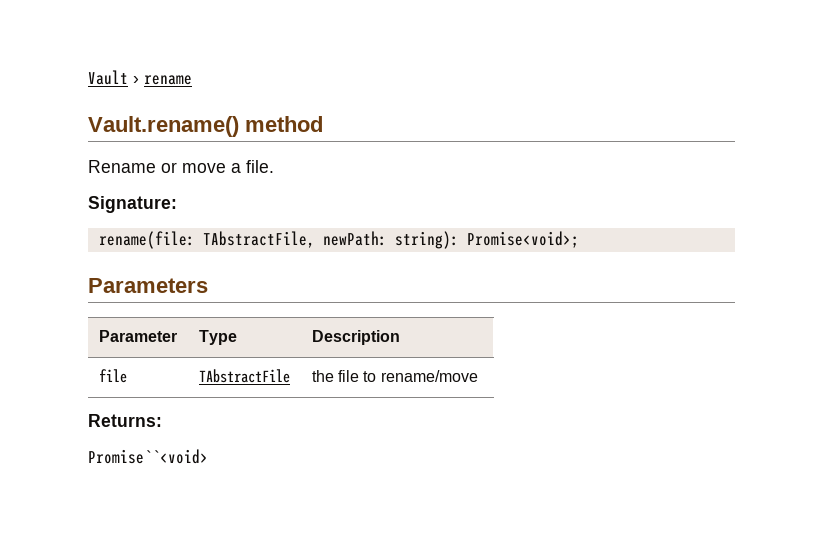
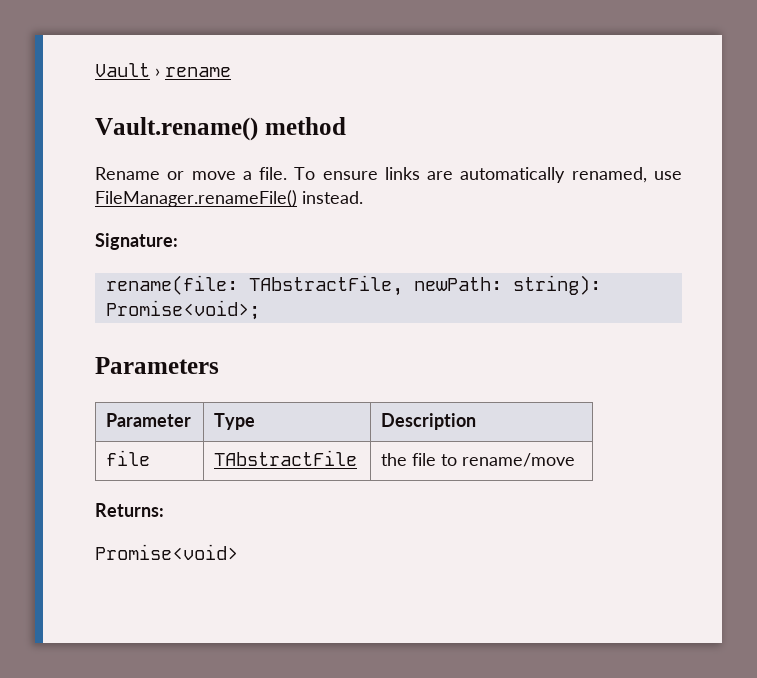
+ To ensure links are automatically renamed, use FileManager.renameFile() instead.
- Promise``<void>
+ Promise<void>

